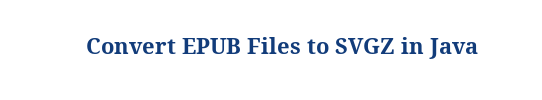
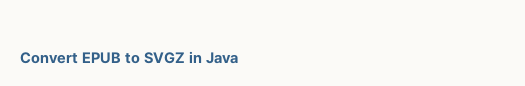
- Convert EPUB Files to SVGZ in Java
+ Convert EPUB to SVGZ in Java

